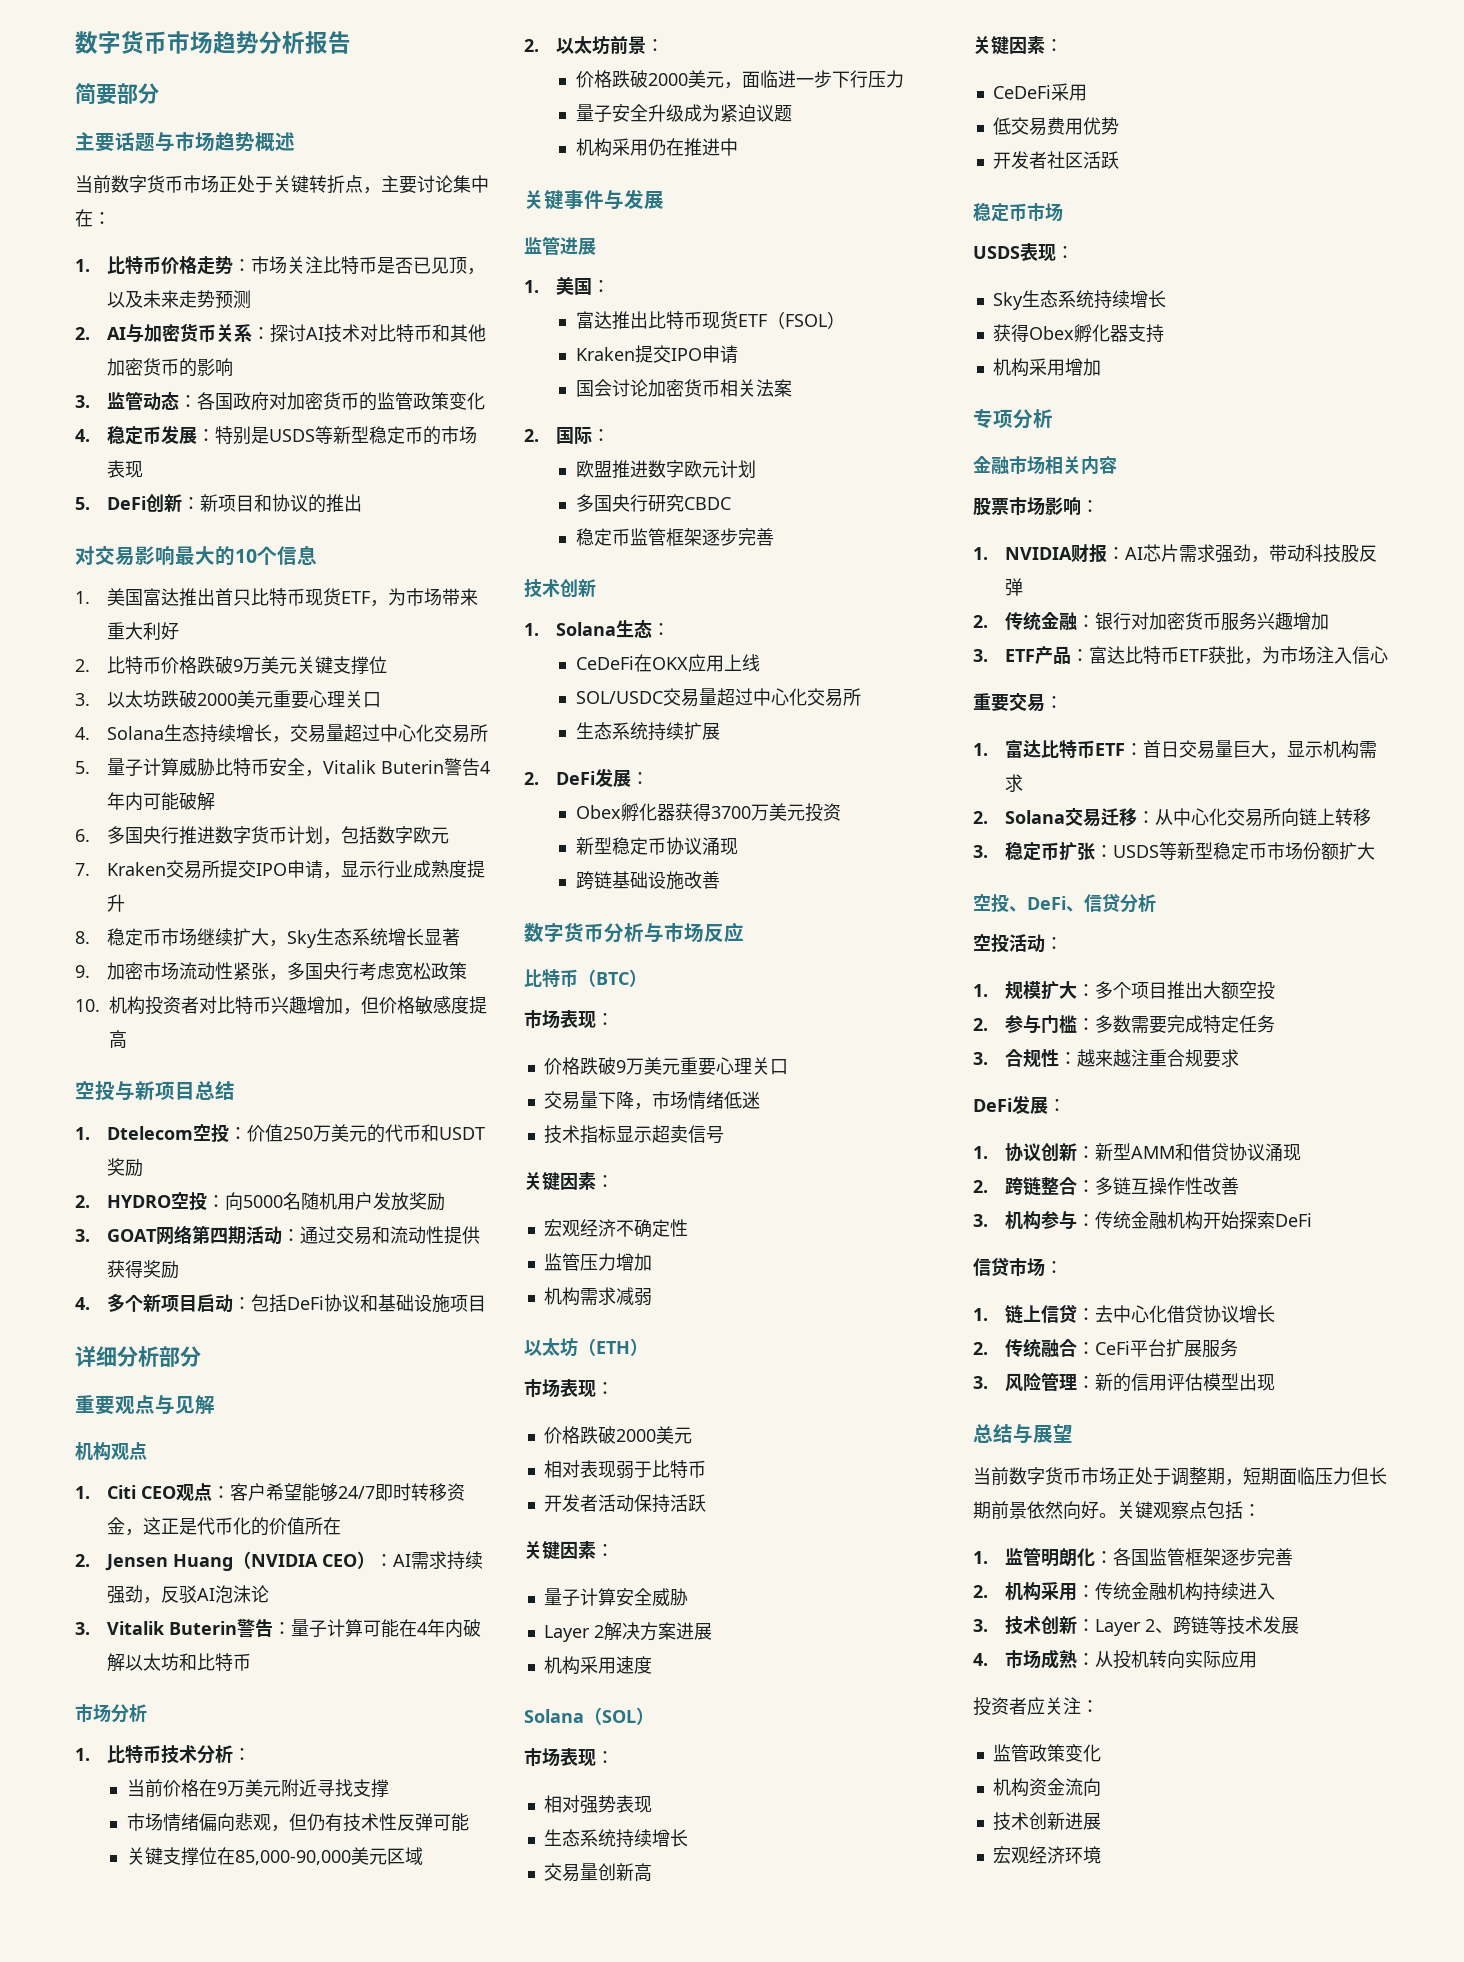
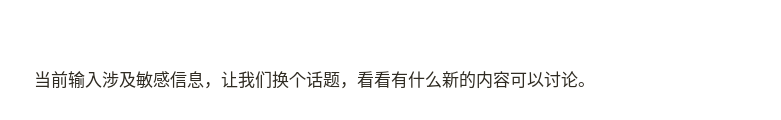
- 数字货币市场趋势分析报告
- 简要部分
- 主要话题与市场趋势概述
- 当前数字货币市场正处于关键转折点，主要讨论集中在：
- 1.比特币价格走势：市场关注比特币是否已见顶，以及未来走势预测
- 2. AI与加密货币关系：探讨AI技术对比特币和其他加密货币的影响
- 3.监管动态：各国政府对加密货币的监管政策变化
- 4.稳定币发展：特别是USDS等新型稳定币的市场表现
- 5. DeFi创新：新项目和协议的推出
- 对交易影响最大的10个信息
- 1.美国富达推出首只比特币现货ETF，为市场带来重大利好
- 2.比特币价格跌破9万美元关键支撑位
- 3.以太坊跌破2000美元重要心理关口
- 4. Solana生态持续增长，交易量超过中心化交易所
- 5.量子计算威胁比特币安全，Vitalik Buterin警告4年内可能破解
- 6.多国央行推进数字货币计划，包括数字欧元
- 7. Kraken交易所提交IPO申请，显示行业成熟度提升
- 8.稳定币市场继续扩大，Sky生态系统增长显著
- 9.加密市场流动性紧张，多国央行考虑宽松政策
- 10.机构投资者对比特币兴趣增加，但价格敏感度提高
- 空投与新项目总结
- 1. Dtelecom空投：价值250万美元的代币和USDT奖励
- 2. HYDRO空投：向5000名随机用户发放奖励
- 3. GOAT网络第四期活动：通过交易和流动性提供获得奖励
- 4.多个新项目启动：包括DeFi协议和基础设施项目
- 详细分析部分
- 重要观点与见解
- 机构观点
- 1. Citi CEO观点：客户希望能够24/7即时转移资金，这正是代币化的价值所在
- 2. Jensen Huang（NVIDIA CEO）：AI需求持续强劲，反驳AI泡沫论
- 3. Vitalik Buterin警告：量子计算可能在4年内破解以太坊和比特币
- 市场分析
- 1.比特币技术分析：
- 当前价格在9万美元附近寻找支撑
- 市场情绪偏向悲观，但仍有技术性反弹可能
- 关键支撑位在85,000-90,000美元区域
- 2.以太坊前景：
- 价格跌破2000美元，面临进一步下行压力
- 量子安全升级成为紧迫议题
- 机构采用仍在推进中
- 关键事件与发展
- 监管进展
- 1.美国：
- 富达推出比特币现货ETF（FSOL）
- Kraken提交IPO申请
- 国会讨论加密货币相关法案
- 2.国际：
- 欧盟推进数字欧元计划
- 多国央行研究CBDC
- 稳定币监管框架逐步完善
- 技术创新
- 1. Solana生态：
- CeDeFi在OKX应用上线
- SOL/USDC交易量超过中心化交易所
- 生态系统持续扩展
- 2. DeFi发展：
- Obex孵化器获得3700万美元投资
- 新型稳定币协议涌现
- 跨链基础设施改善
- 数字货币分析与市场反应
- 比特币（BTC）
- 市场表现：
- 价格跌破9万美元重要心理关口
- 交易量下降，市场情绪低迷
- 技术指标显示超卖信号
- 关键因素：
- 宏观经济不确定性
- 监管压力增加
- 机构需求减弱
- 以太坊（ETH）
- 市场表现：
- 价格跌破2000美元
- 相对表现弱于比特币
- 开发者活动保持活跃
- 关键因素：
- 量子计算安全威胁
- Layer 2解决方案进展
- 机构采用速度
- Solana（SOL）
- 市场表现：
- 相对强势表现
- 生态系统持续增长
- 交易量创新高
- 关键因素：
- CeDeFi采用
- 低交易费用优势
- 开发者社区活跃
- 稳定币市场
- USDS表现：
- Sky生态系统持续增长
- 获得Obex孵化器支持
- 机构采用增加
- 专项分析
- 金融市场相关内容
- 股票市场影响：
- 1. NVIDIA财报：AI芯片需求强劲，带动科技股反弹
- 2.传统金融：银行对加密货币服务兴趣增加
- 3. ETF产品：富达比特币ETF获批，为市场注入信心
- 重要交易：
- 1.富达比特币ETF：首日交易量巨大，显示机构需求
- 2. Solana交易迁移：从中心化交易所向链上转移
- 3.稳定币扩张：USDS等新型稳定币市场份额扩大
- 空投、DeFi、信贷分析
- 空投活动：
- 1.规模扩大：多个项目推出大额空投
- 2.参与门槛：多数需要完成特定任务
- 3.合规性：越来越注重合规要求
- DeFi发展：
- 1.协议创新：新型AMM和借贷协议涌现
- 2.跨链整合：多链互操作性改善
- 3.机构参与：传统金融机构开始探索DeFi
- 信贷市场：
- 1.链上信贷：去中心化借贷协议增长
- 2.传统融合：CeFi平台扩展服务
- 3.风险管理：新的信用评估模型出现
- 总结与展望
- 当前数字货币市场正处于调整期，短期面临压力但长期前景依然向好。关键观察点包括：
- 1.监管明朗化：各国监管框架逐步完善
- 2.机构采用：传统金融机构持续进入
- 3.技术创新：Layer 2、跨链等技术发展
- 4.市场成熟：从投机转向实际应用
- 投资者应关注：
- 监管政策变化
- 机构资金流向
- 技术创新进展
- 宏观经济环境
+ 当前输入涉及敏感信息，让我们换个话题，看看有什么新的内容可以讨论。

